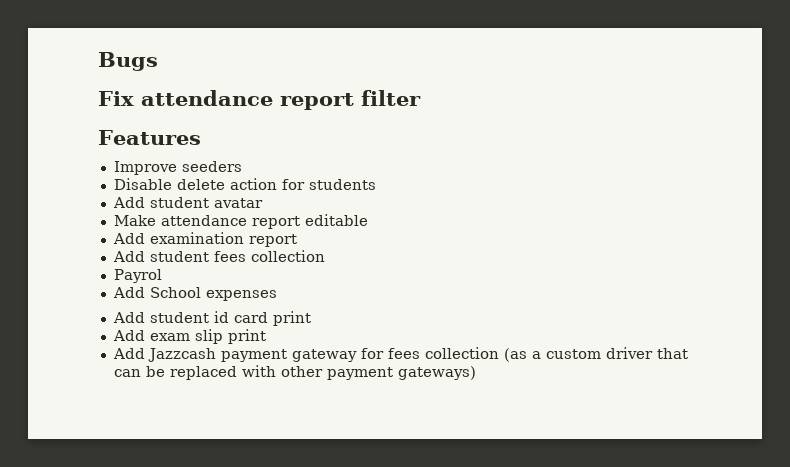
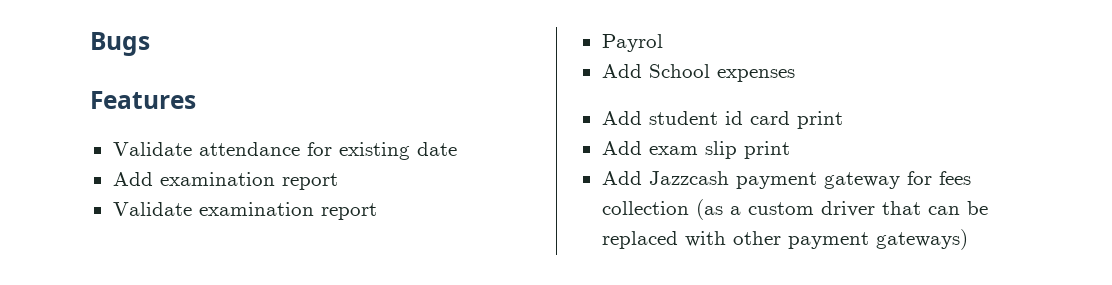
- Fix attendance report filter
  Features
- Improve seeders
- Disable delete action for students
- Add student avatar
- Make attendance report editable
+ Validate attendance for existing date
- Add student fees collection
+ Validate examination report

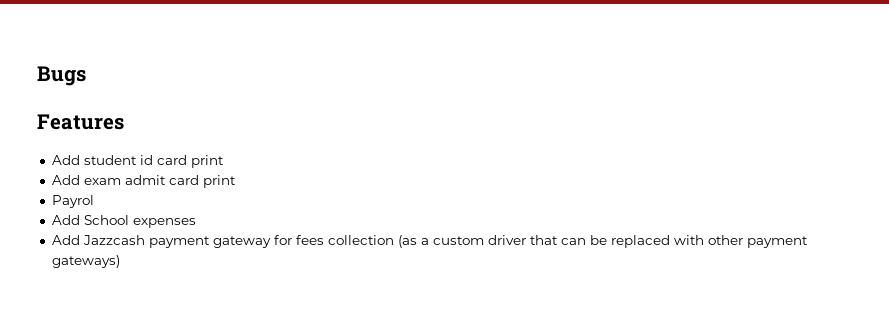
- Validate attendance for existing date
- Add examination report
- Validate examination report
- Payrol
- Add School expenses
- Add exam slip print
+ Add exam admit card print
+ Payrol
+ Add School expenses

